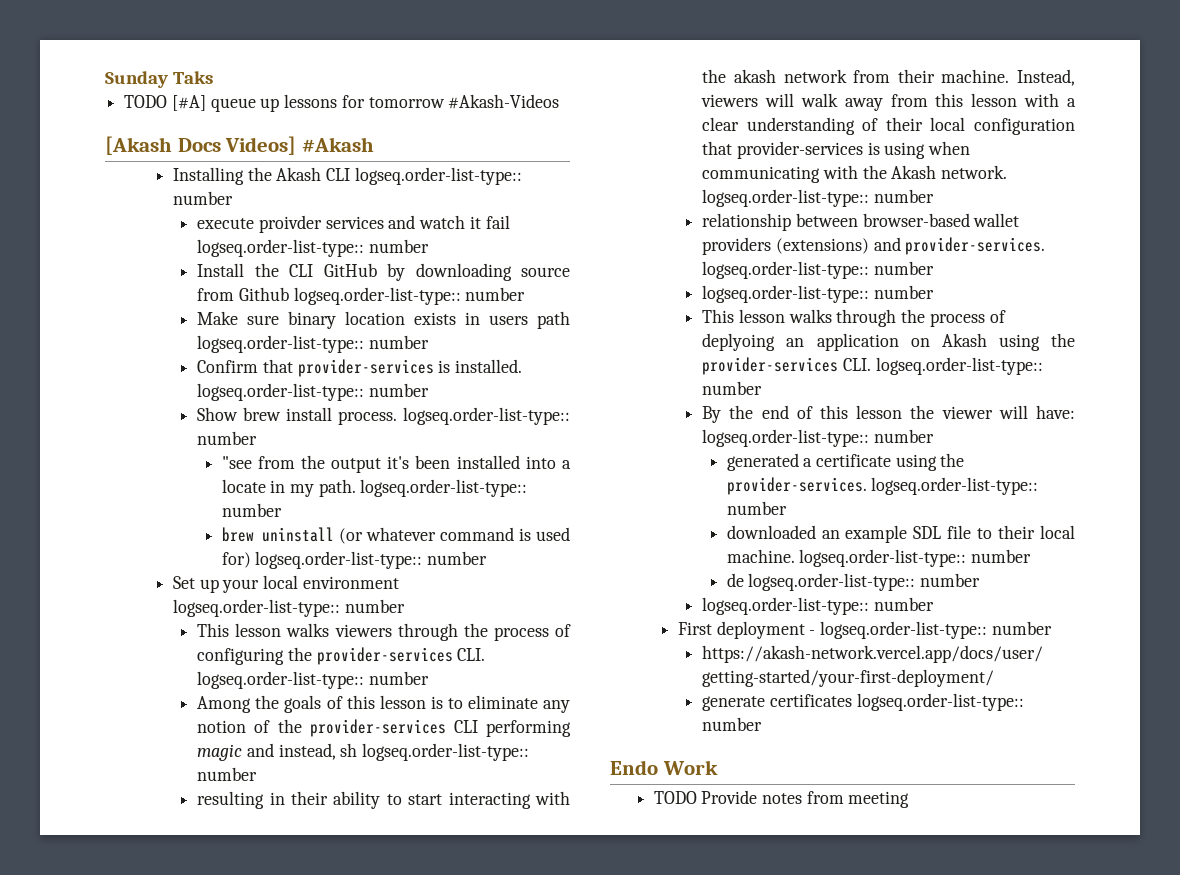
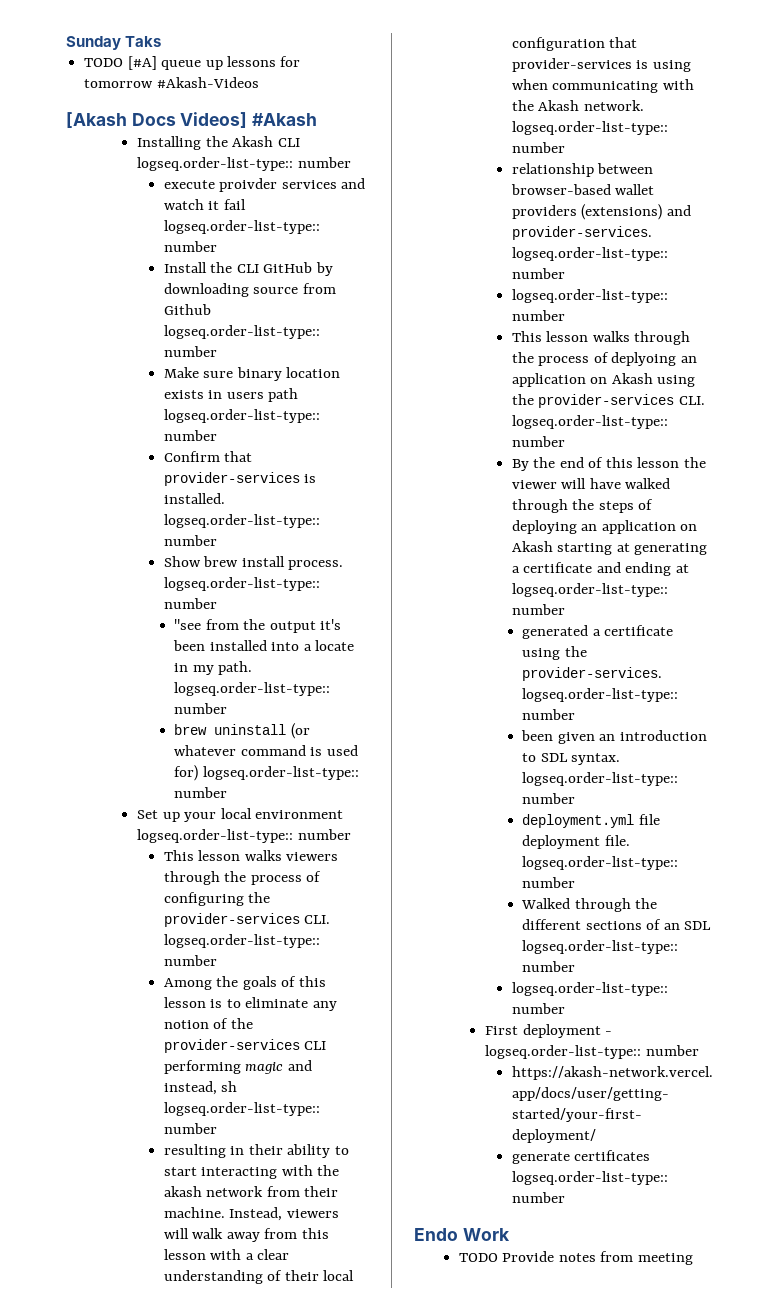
- By the end of this lesson the viewer will have: logseq.order-list-type:: number
+ By the end of this lesson the viewer will have walked through the steps of deploying an application on Akash starting at generating a certificate and ending at logseq.order-list-type:: number
- downloaded an example SDL file to their local machine. logseq.order-list-type:: number
- de logseq.order-list-type:: number
+ been given an introduction to SDL syntax. logseq.order-list-type:: number
+ deployment.yml file deployment file. logseq.order-list-type:: number
+ Walked through the different sections of an SDL logseq.order-list-type:: number

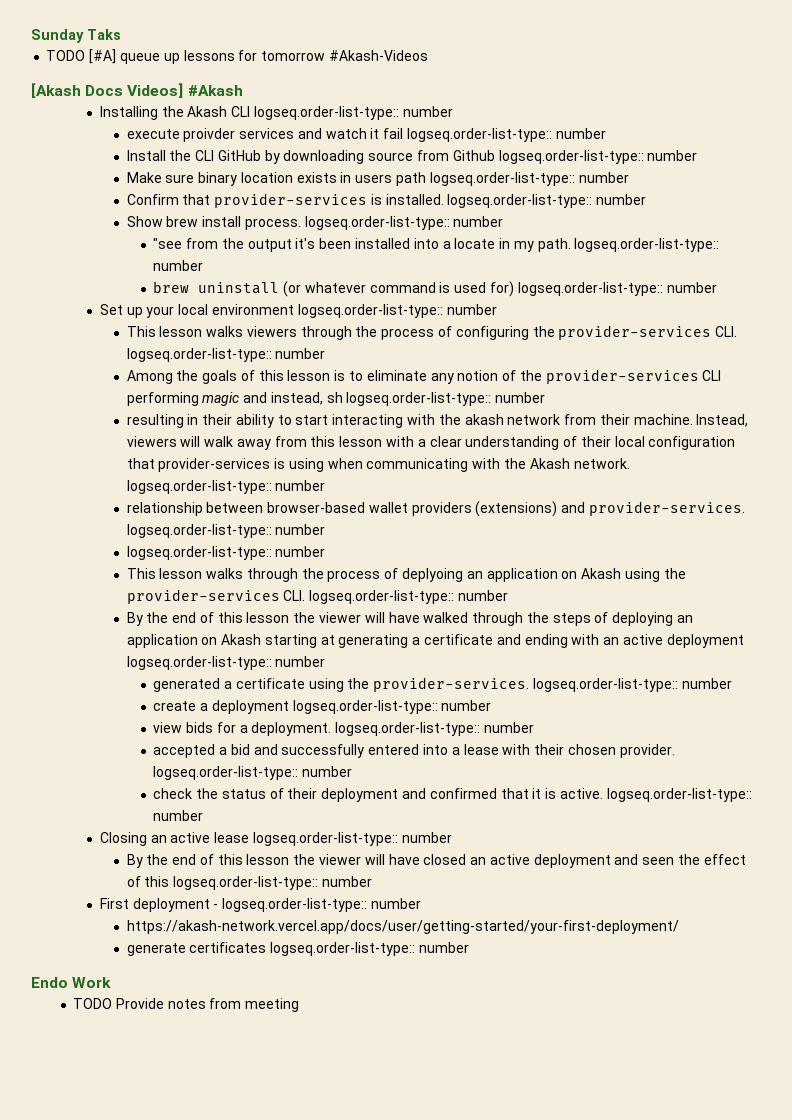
- By the end of this lesson the viewer will have walked through the steps of deploying an application on Akash starting at generating a certificate and ending at logseq.order-list-type:: number
+ By the end of this lesson the viewer will have walked through the steps of deploying an application on Akash starting at generating a certificate and ending with an active deployment logseq.order-list-type:: number
- been given an introduction to SDL syntax. logseq.order-list-type:: number
- deployment.yml file deployment file. logseq.order-list-type:: number
- Walked through the different sections of an SDL logseq.order-list-type:: number
- logseq.order-list-type:: number
+ create a deployment logseq.order-list-type:: number
+ view bids for a deployment. logseq.order-list-type:: number
+ accepted a bid and successfully entered into a lease with their chosen provider. logseq.order-list-type:: number
+ check the status of their deployment and confirmed that it is active. logseq.order-list-type:: number
+ Closing an active lease logseq.order-list-type:: number
+ By the end of this lesson the viewer will have closed an active deployment and seen the effect of this logseq.order-list-type:: number

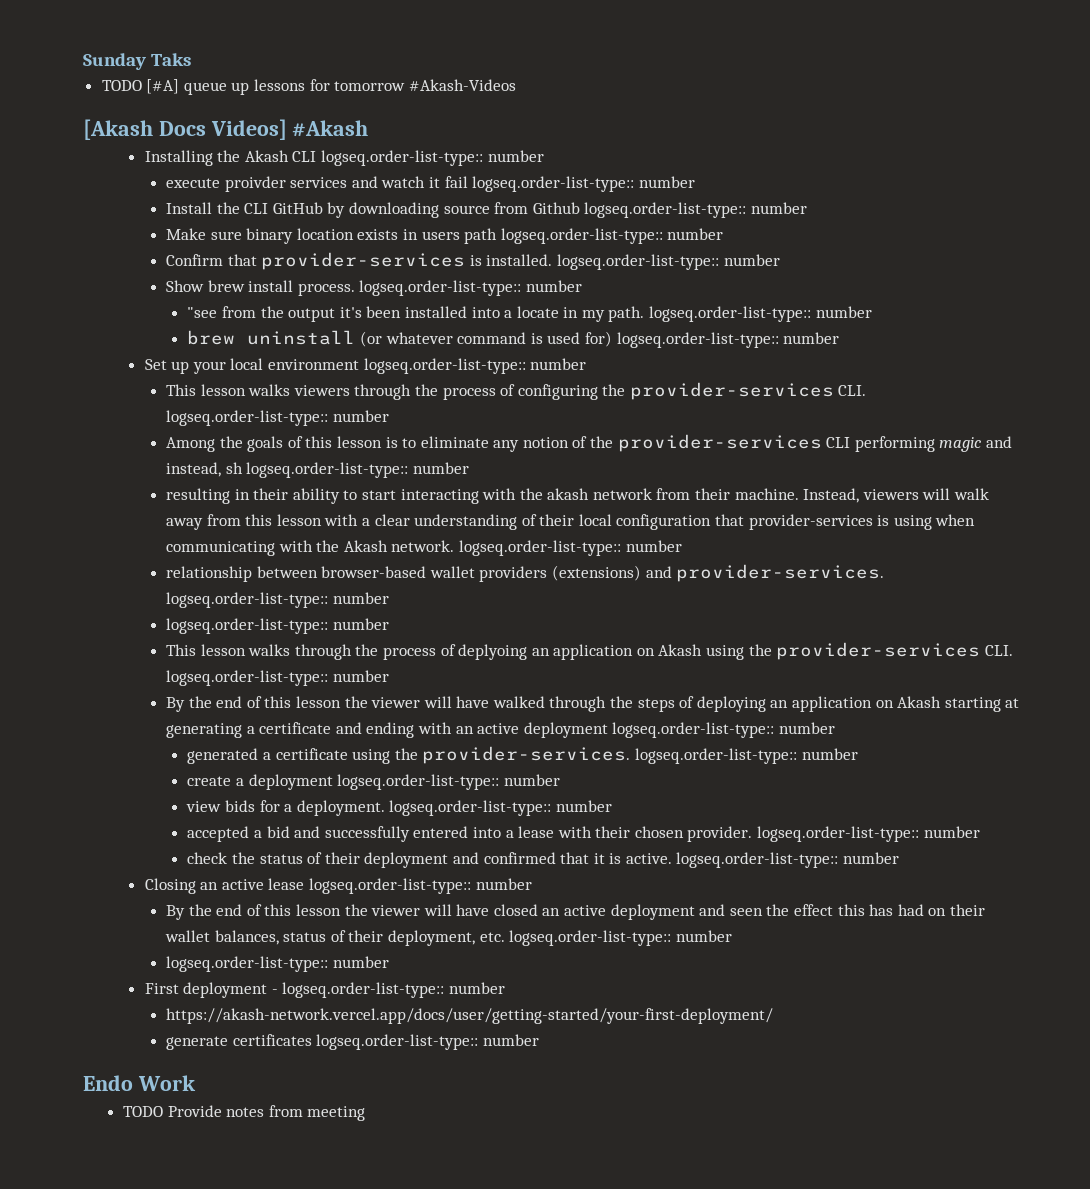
- By the end of this lesson the viewer will have closed an active deployment and seen the effect of this logseq.order-list-type:: number
+ By the end of this lesson the viewer will have closed an active deployment and seen the effect this has had on their wallet balances, status of their deployment, etc. logseq.order-list-type:: number
+ logseq.order-list-type:: number

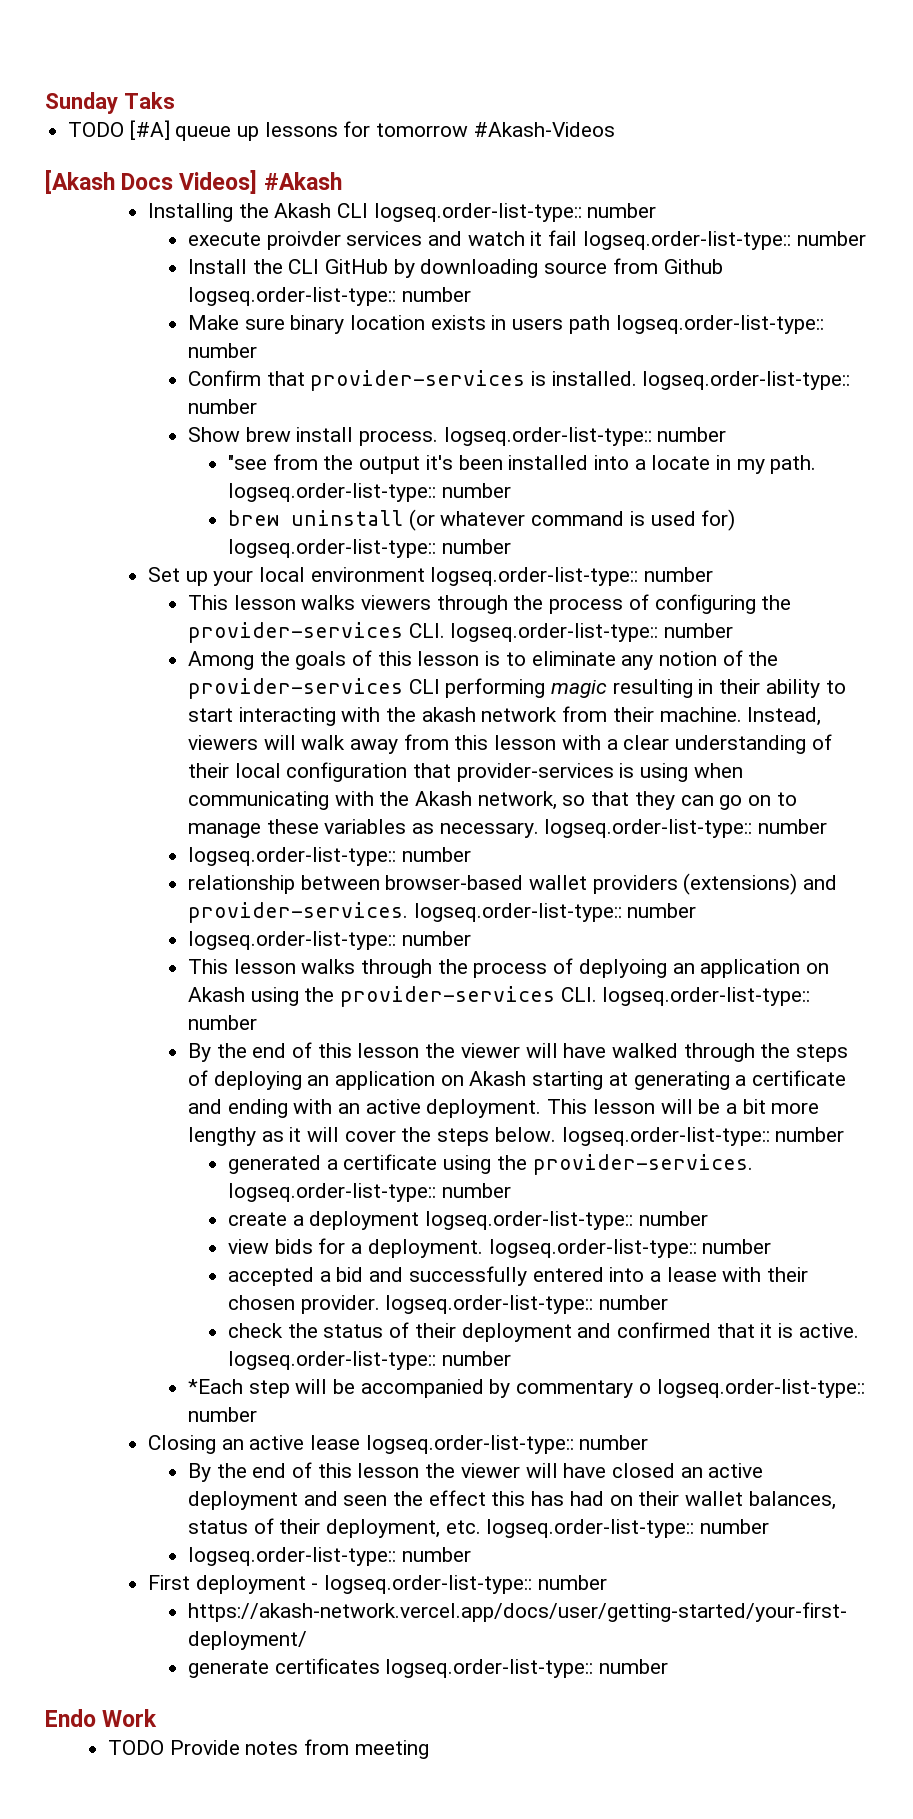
- Among the goals of this lesson is to eliminate any notion of the provider-services CLI performing magic and instead, sh logseq.order-list-type:: number
- resulting in their ability to start interacting with the akash network from their machine.
+ Among the goals of this lesson is to eliminate any notion of the provider-services CLI performing magic resulting in their ability to start interacting with the akash network from their machine.
- Instead, viewers will walk away from this lesson with a clear understanding of their local configuration that provider-services is using when communicating with the Akash network. logseq.order-list-type:: number
+ Instead, viewers will walk away from this lesson with a clear understanding of their local configuration that provider-services is using when communicating with the Akash network, so that they can go on to manage these variables as necessary. logseq.order-list-type:: number
+ logseq.order-list-type:: number
- By the end of this lesson the viewer will have walked through the steps of deploying an application on Akash starting at generating a certificate and ending with an active deployment logseq.order-list-type:: number
+ By the end of this lesson the viewer will have walked through the steps of deploying an application on Akash starting at generating a certificate and ending with an active deployment. This lesson will be a bit more lengthy as it will cover the steps below. logseq.order-list-type:: number
+ *Each step will be accompanied by commentary o logseq.order-list-type:: number

